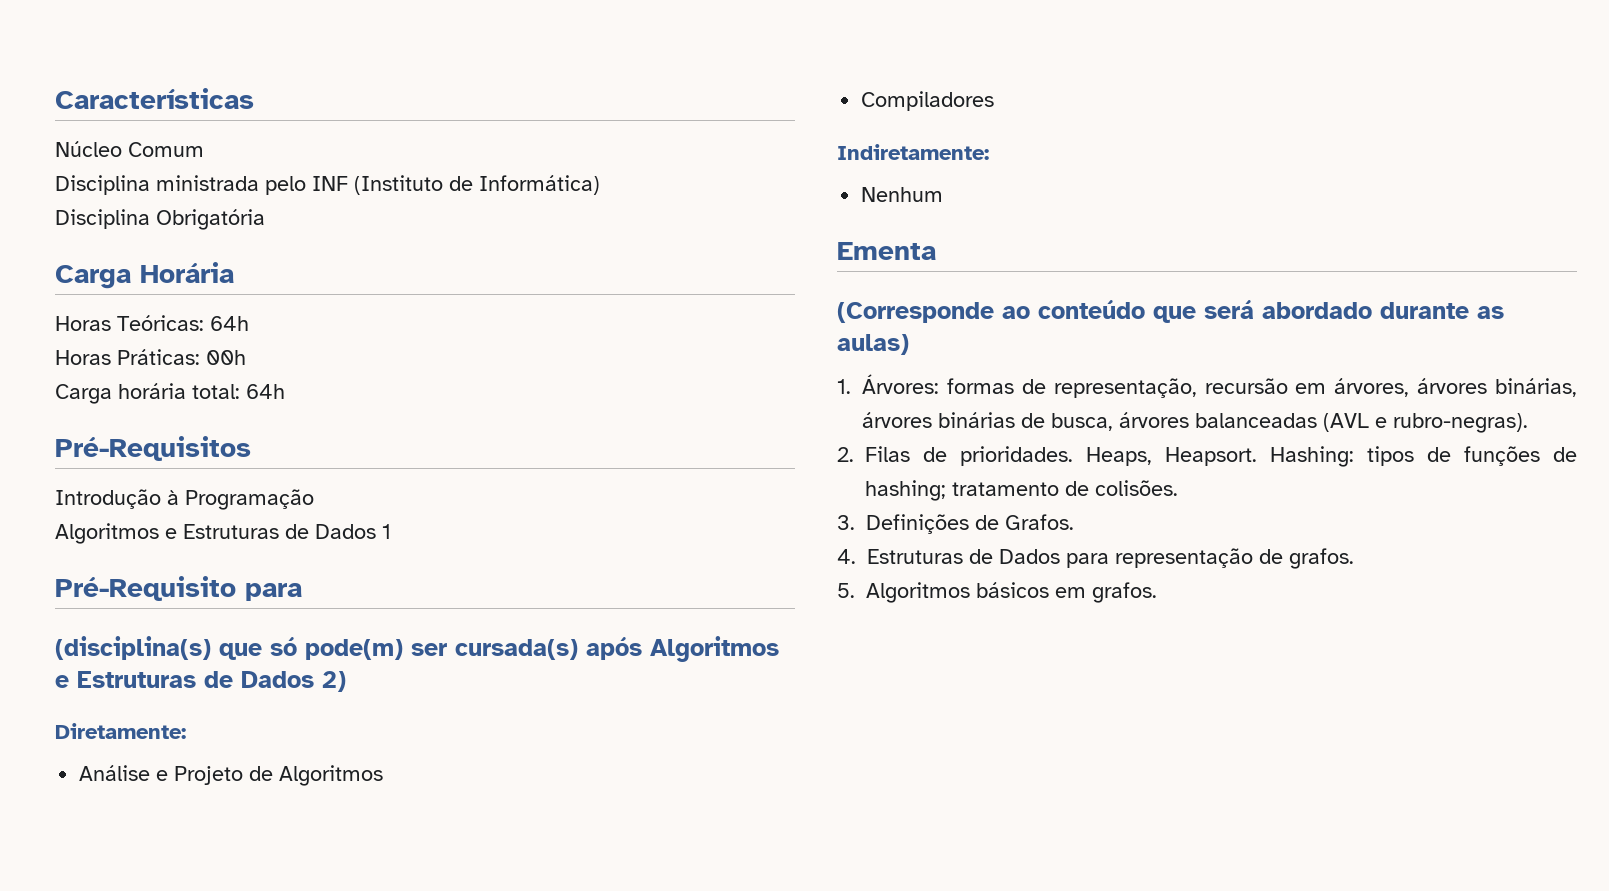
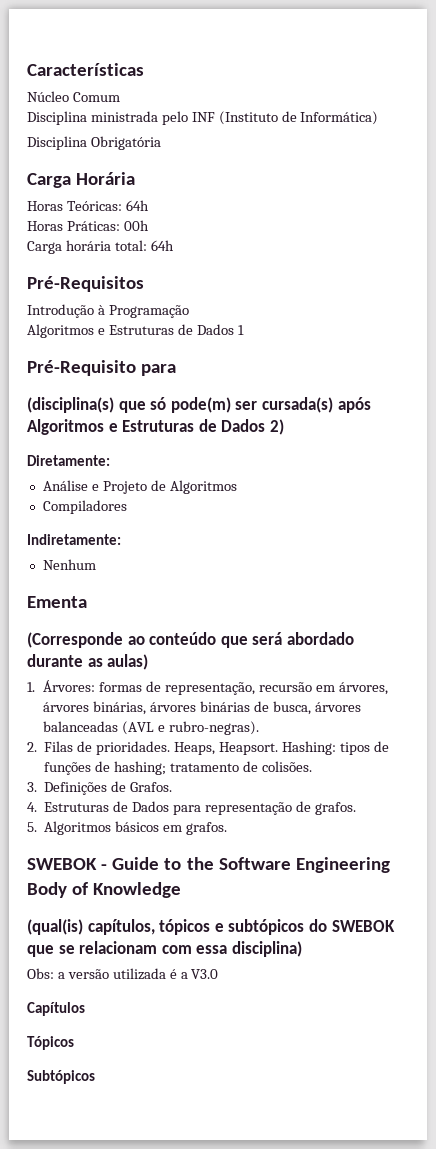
+ SWEBOK - Guide to the Software Engineering Body of Knowledge
+ (qual(is) capítulos, tópicos e subtópicos do SWEBOK que se relacionam com essa disciplina)
+ Obs: a versão utilizada é a V3.0
+ Capítulos
+ Tópicos
+ Subtópicos

